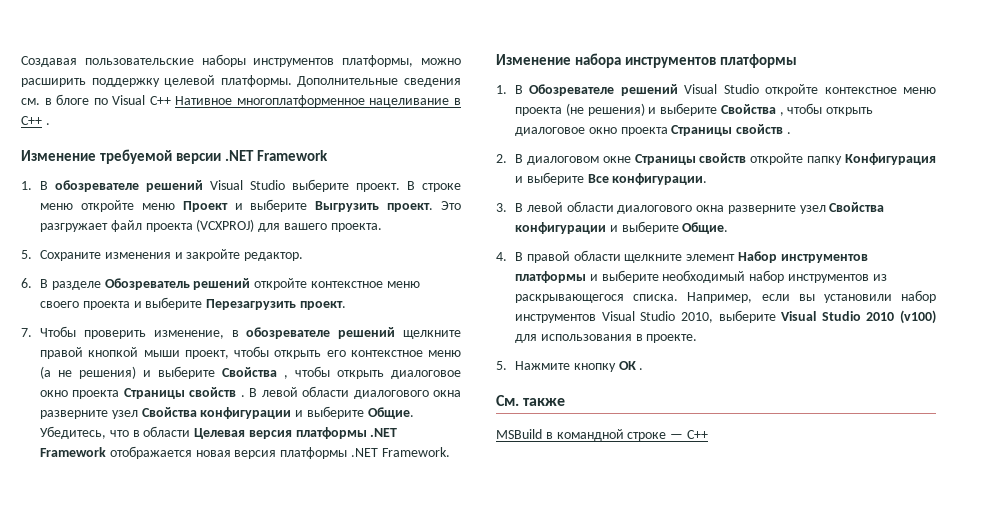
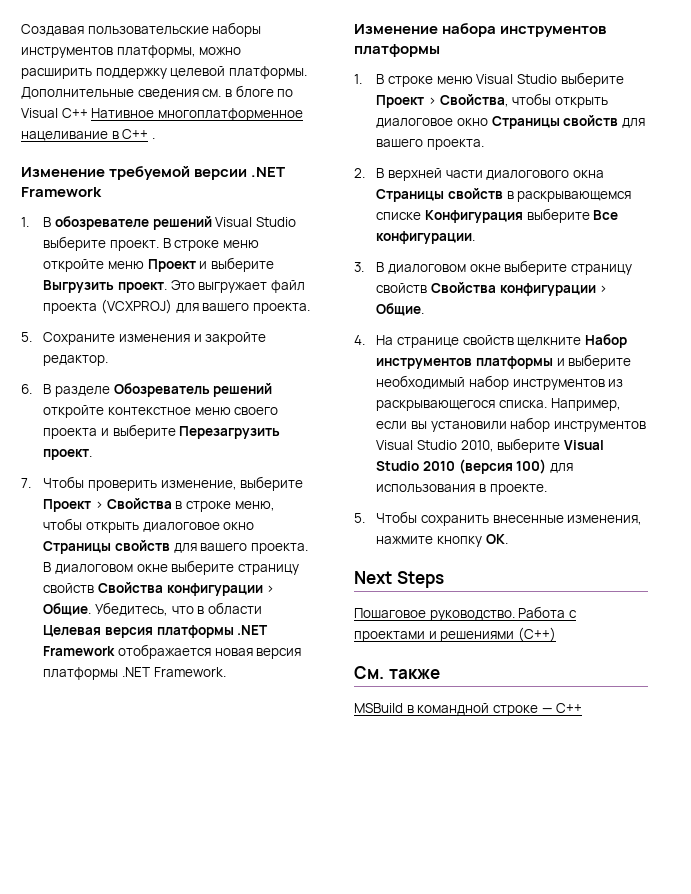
- Это разгружает файл проекта (VCXPROJ) для вашего проекта.
+ Это выгружает файл проекта (VCXPROJ) для вашего проекта.
- 7. Чтобы проверить изменение, в обозревателе решений щелкните правой кнопкой мыши проект, чтобы открыть его контекстное меню (а не решения) и выберите Свойства , чтобы открыть диалоговое окно проекта Страницы свойств . В левой области диалогового окна разверните узел Свойства конфигурации и выберите Общие.
+ 7. Чтобы проверить изменение, выберите Проект > Свойства в строке меню, чтобы открыть диалоговое окно Страницы свойств для вашего проекта. В диалоговом окне выберите страницу свойств Свойства конфигурации > Общие.
- 1. В Обозревателе решений Visual Studio откройте контекстное меню проекта (не решения) и выберите Свойства , чтобы открыть диалоговое окно проекта Страницы свойств .
+ 1. В строке меню Visual Studio выберите Проект > Свойства, чтобы открыть диалоговое окно Страницы свойств для вашего проекта.
- 2. В диалоговом окне Страницы свойств откройте папку Конфигурация и выберите Все конфигурации.
+ 2. В верхней части диалогового окна Страницы свойств в раскрывающемся списке Конфигурация выберите Все конфигурации.
- 3. В левой области диалогового окна разверните узел Свойства конфигурации и выберите Общие.
- 4. В правой области щелкните элемент Набор инструментов платформы и выберите необходимый набор инструментов из раскрывающегося списка.
+ 3. В диалоговом окне выберите страницу свойств Свойства конфигурации > Общие.
+ 4. На странице свойств щелкните Набор инструментов платформы и выберите необходимый набор инструментов из раскрывающегося списка.
- Например, если вы установили набор инструментов Visual Studio 2010, выберите Visual Studio 2010 (v100) для использования в проекте.
+ Например, если вы установили набор инструментов Visual Studio 2010, выберите Visual Studio 2010 (версия 100) для использования в проекте.
- 5. Нажмите кнопку ОК .
+ 5. Чтобы сохранить внесенные изменения, нажмите кнопку OK.
+ Next Steps
+ Пошаговое руководство. Работа с проектами и решениями (C++)

